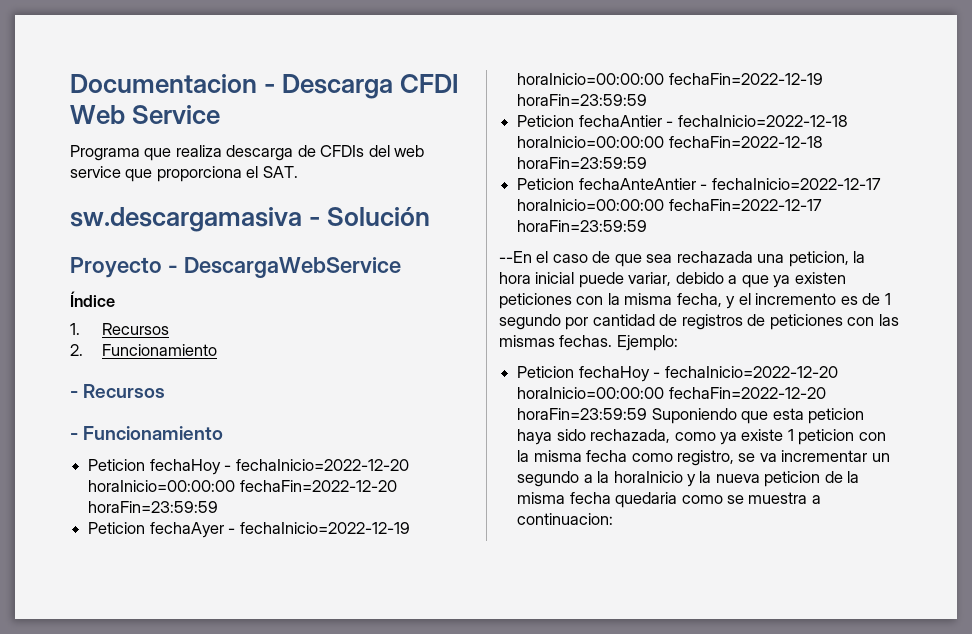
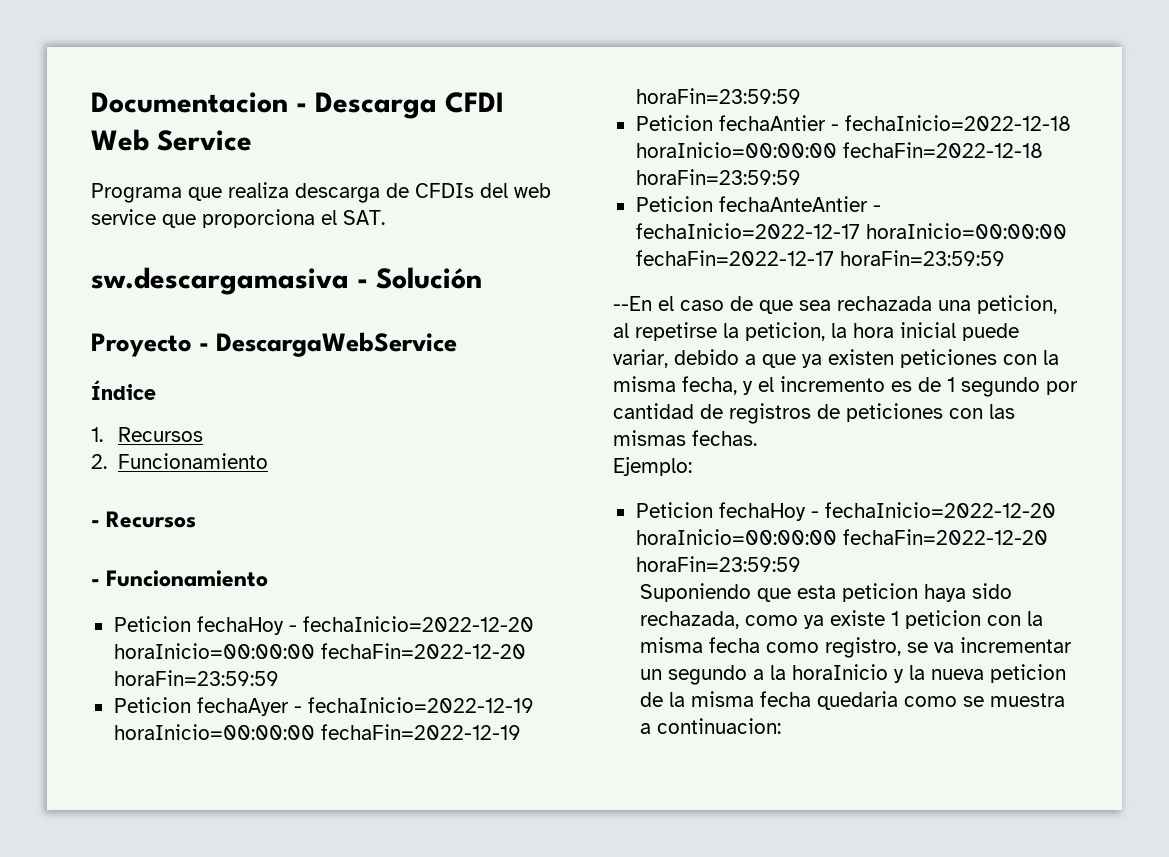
- --En el caso de que sea rechazada una peticion, la hora inicial puede variar, debido a que ya existen peticiones con la misma fecha, y el incremento es de 1 segundo por cantidad de registros de peticiones con las mismas fechas. Ejemplo:
- Peticion fechaHoy - fechaInicio=2022-12-20 horaInicio=00:00:00 fechaFin=2022-12-20 horaFin=23:59:59 Suponiendo que esta peticion haya sido rechazada, como ya existe 1 peticion con la misma fecha como registro, se va incrementar un segundo a la horaInicio y la nueva peticion de la misma fecha quedaria como se muestra a continuacion:
+ --En el caso de que sea rechazada una peticion, al repetirse la peticion, la hora inicial puede variar, debido a que ya existen peticiones con la misma fecha, y el incremento es de 1 segundo por cantidad de registros de peticiones con las mismas fechas.
+ Ejemplo:
+ Peticion fechaHoy - fechaInicio=2022-12-20 horaInicio=00:00:00 fechaFin=2022-12-20 horaFin=23:59:59
+ Suponiendo que esta peticion haya sido rechazada, como ya existe 1 peticion con la misma fecha como registro, se va incrementar un segundo a la horaInicio y la nueva peticion de la misma fecha quedaria como se muestra a continuacion:

